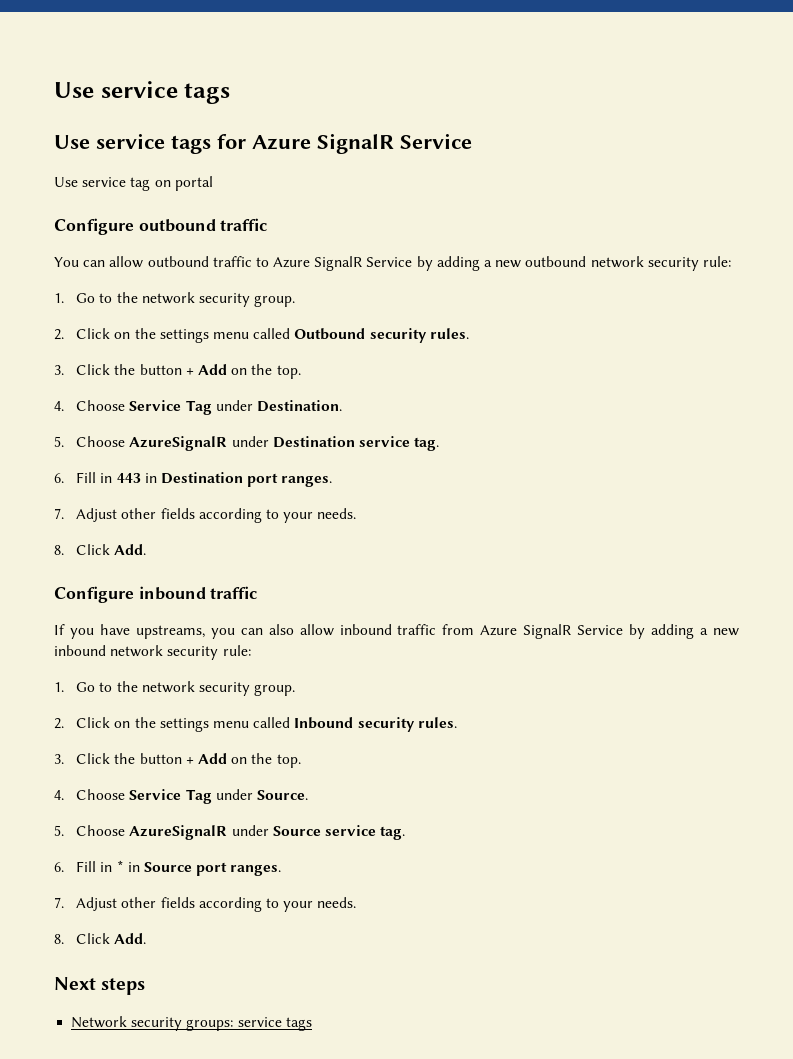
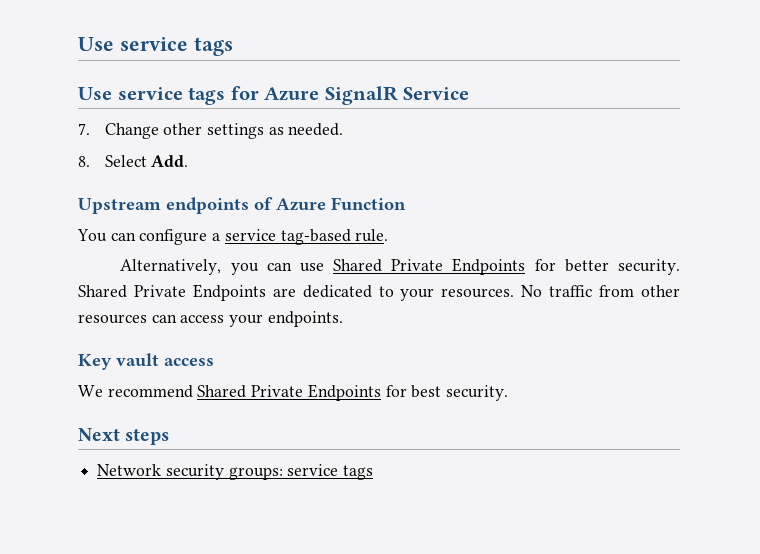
- Use service tag on portal
- Configure outbound traffic
- You can allow outbound traffic to Azure SignalR Service by adding a new outbound network security rule:
- 1. Go to the network security group.
- 2. Click on the settings menu called Outbound security rules.
- 3. Click the button + Add on the top.
- 4. Choose Service Tag under Destination.
- 5. Choose AzureSignalR under Destination service tag.
- 6. Fill in 443 in Destination port ranges.
- 7. Adjust other fields according to your needs.
- 8. Click Add.
- Configure inbound traffic
- If you have upstreams, you can also allow inbound traffic from Azure SignalR Service by adding a new inbound network security rule:
- 1. Go to the network security group.
- 2. Click on the settings menu called Inbound security rules.
- 3. Click the button + Add on the top.
- 4. Choose Service Tag under Source.
- 5. Choose AzureSignalR under Source service tag.
- 6. Fill in * in Source port ranges.
- 7. Adjust other fields according to your needs.
- 8. Click Add.
+ 7. Change other settings as needed.
+ 8. Select Add.
+ Upstream endpoints of Azure Function
+ You can configure a service tag-based rule.
+ Alternatively, you can use Shared Private Endpoints for better security. Shared Private Endpoints are dedicated to your resources. No traffic from other resources can access your endpoints.
+ Key vault access
+ We recommend Shared Private Endpoints for best security.

